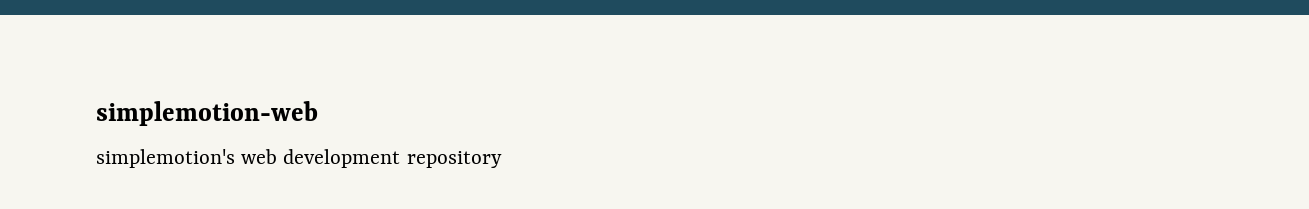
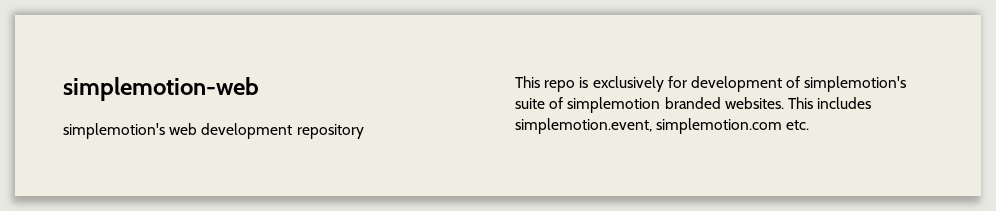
+ This repo is exclusively for development of simplemotion's suite of simplemotion branded websites. This includes simplemotion.event, simplemotion.com etc.

